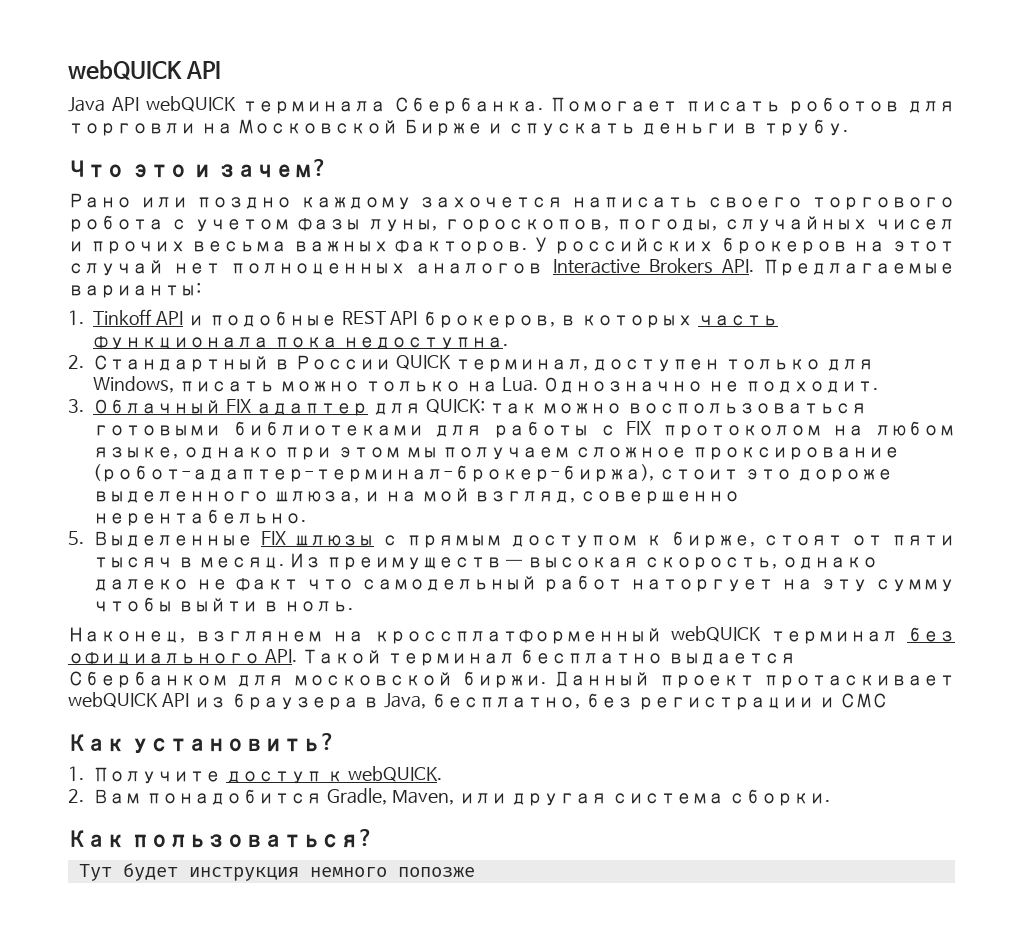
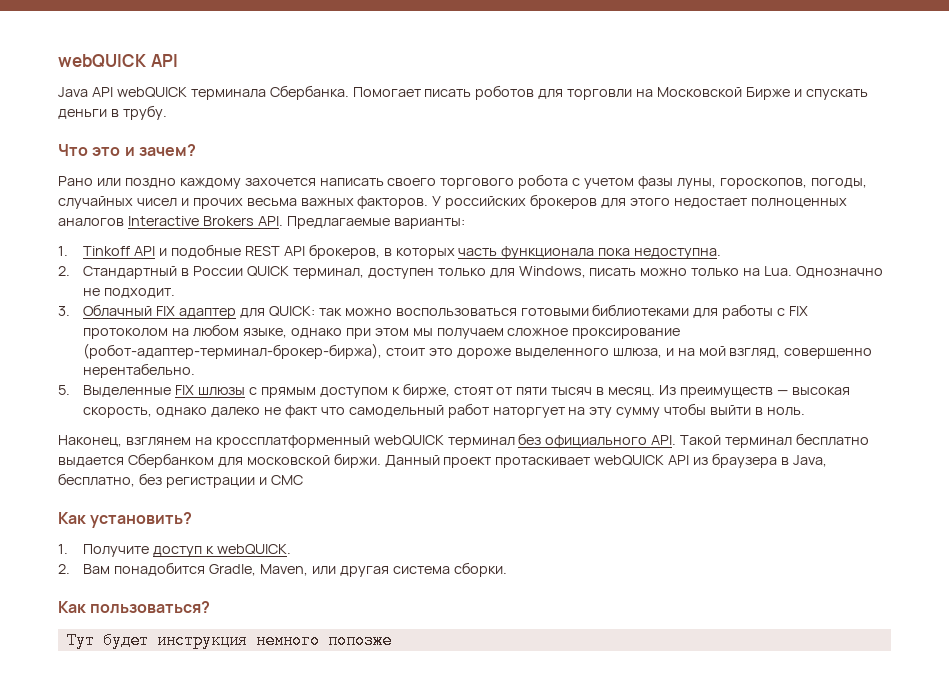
- У российских брокеров на этот случай нет полноценных аналогов Interactive Brokers API. Предлагаемые варианты:
+ У российских брокеров для этого недостает полноценных аналогов Interactive Brokers API. Предлагаемые варианты:

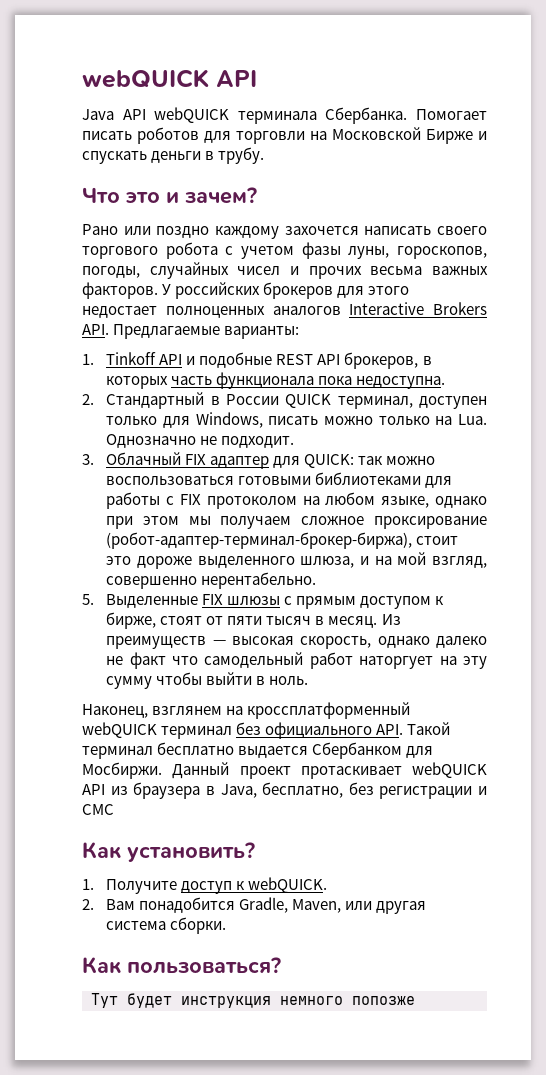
- Наконец, взглянем на кроссплатформенный webQUICK терминал без официального API. Такой терминал бесплатно выдается Сбербанком для московской биржи.
+ Наконец, взглянем на кроссплатформенный webQUICK терминал без официального API. Такой терминал бесплатно выдается Сбербанком для Мосбиржи.

